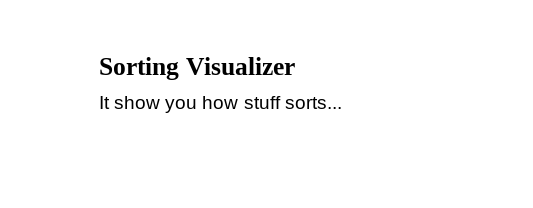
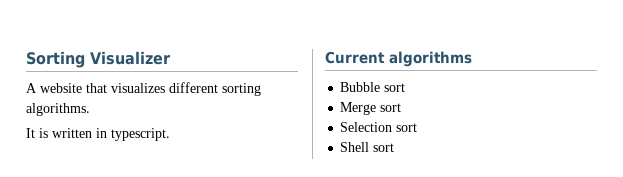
- It show you how stuff sorts...
+ A website that visualizes different sorting algorithms.
+ It is written in typescript.
+ Current algorithms
+ Bubble sort
+ Merge sort
+ Selection sort
+ Shell sort

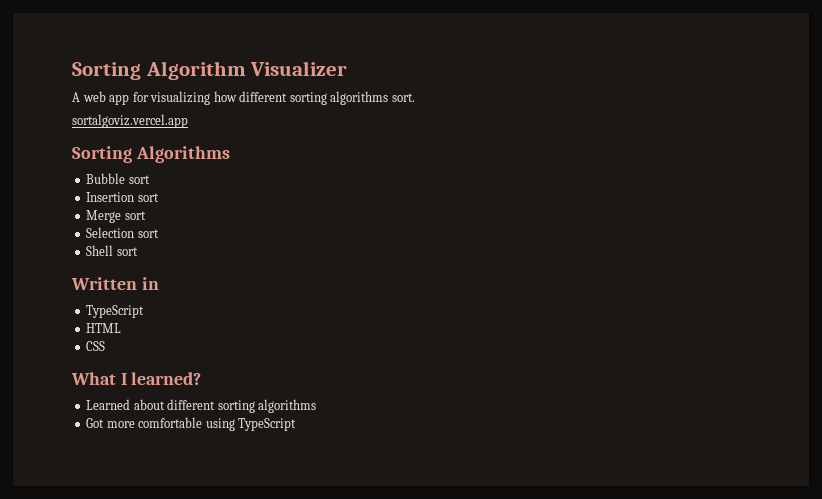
- Sorting Visualizer
+ Sorting Algorithm Visualizer
- A website that visualizes different sorting algorithms.
- It is written in typescript.
- Current algorithms
+ A web app for visualizing how different sorting algorithms sort.
+ sortalgoviz.vercel.app
+ Sorting Algorithms
+ Insertion sort
+ Written in
+ TypeScript
+ HTML
+ CSS
+ What I learned?
+ Learned about different sorting algorithms
+ Got more comfortable using TypeScript

